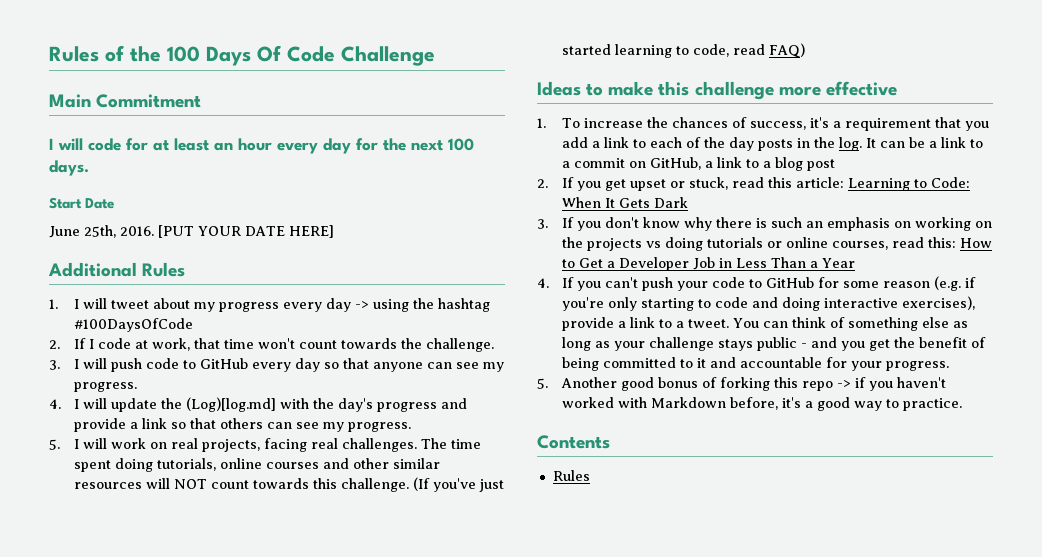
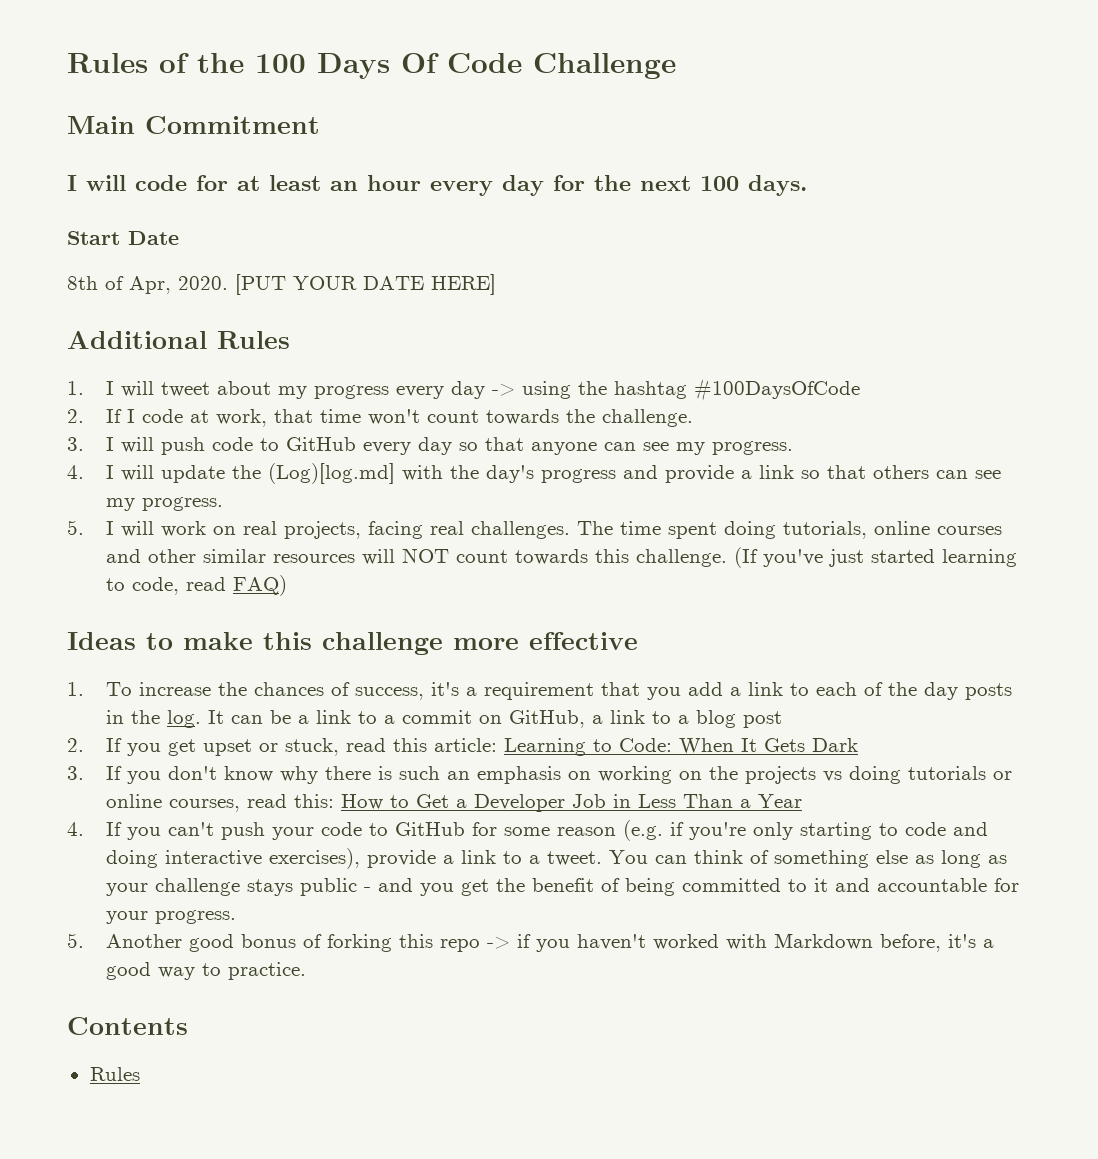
- June 25th, 2016.
+ 8th of Apr, 2020.

